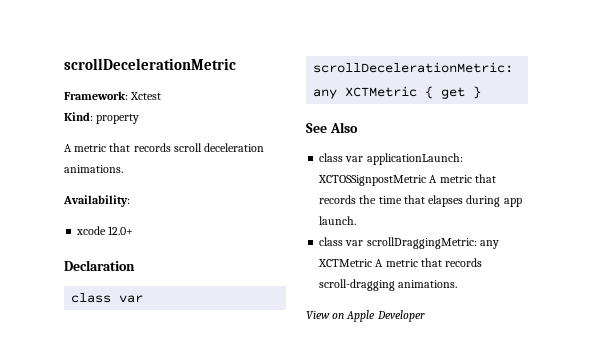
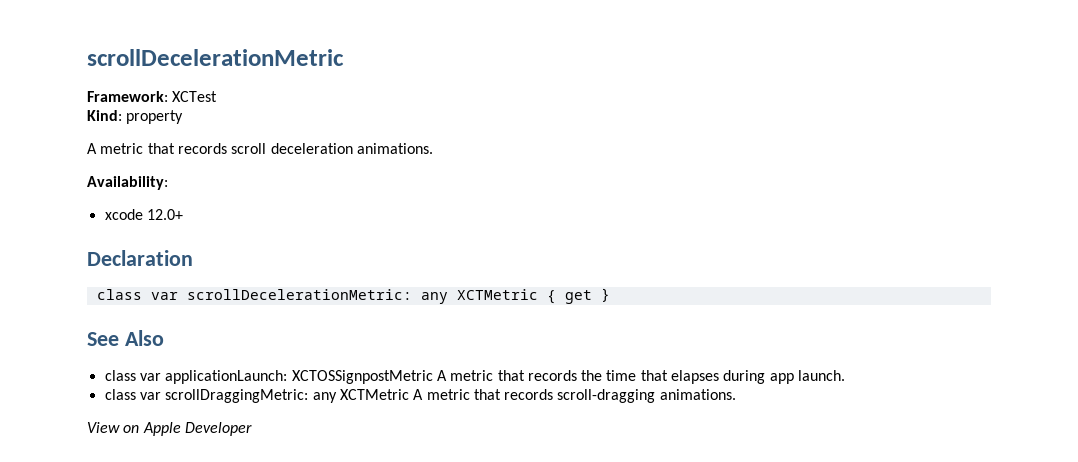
- Framework: Xctest
+ Framework: XCTest

